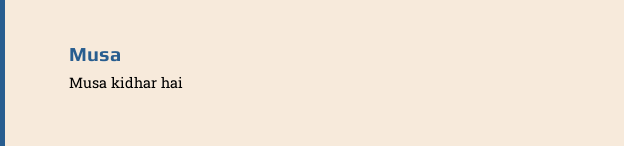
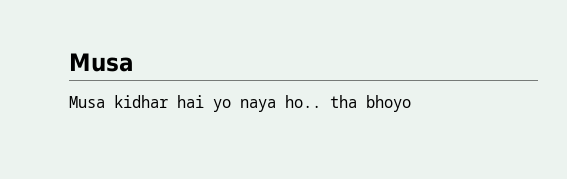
- Musa kidhar hai
+ Musa kidhar hai yo naya ho.. tha bhoyo

